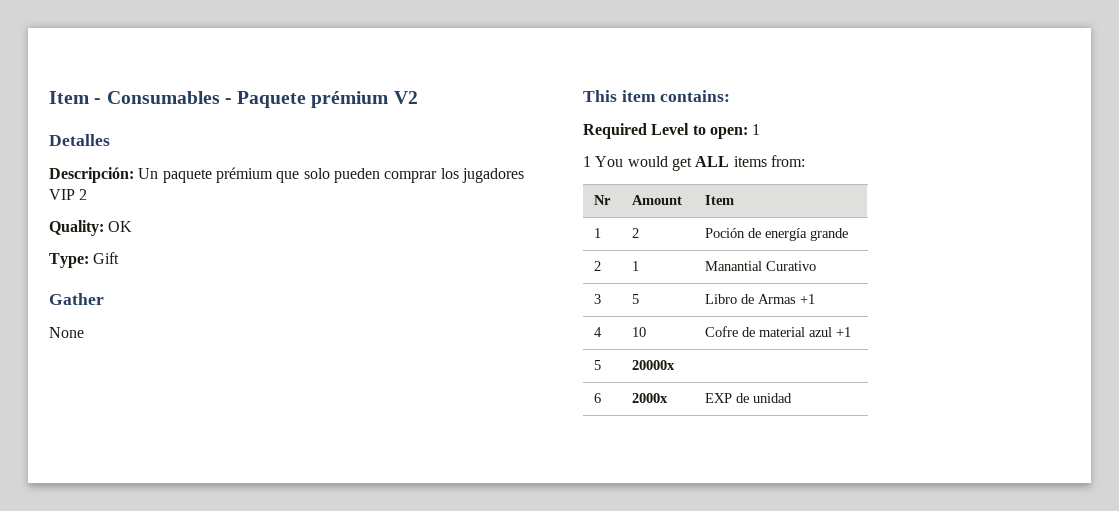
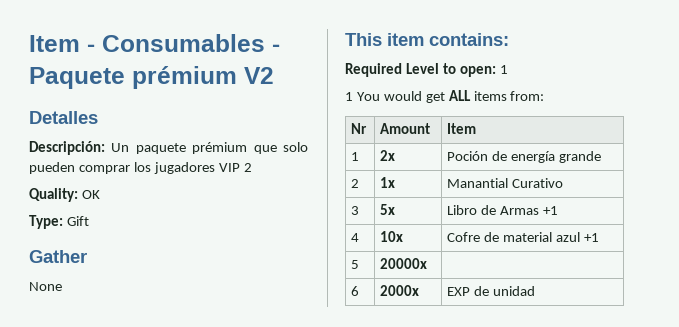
- 1 | 2 | Poción de energía grande
+ 1 | 2x | Poción de energía grande
- 2 | 1 | Manantial Curativo
+ 2 | 1x | Manantial Curativo
- 3 | 5 | Libro de Armas +1
+ 3 | 5x | Libro de Armas +1
- 4 | 10 | Cofre de material azul +1
+ 4 | 10x | Cofre de material azul +1

